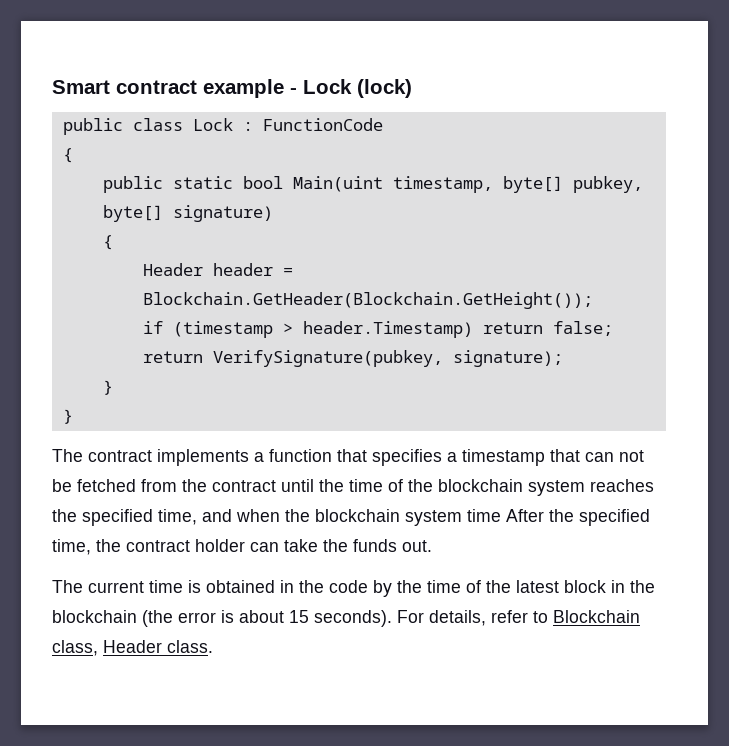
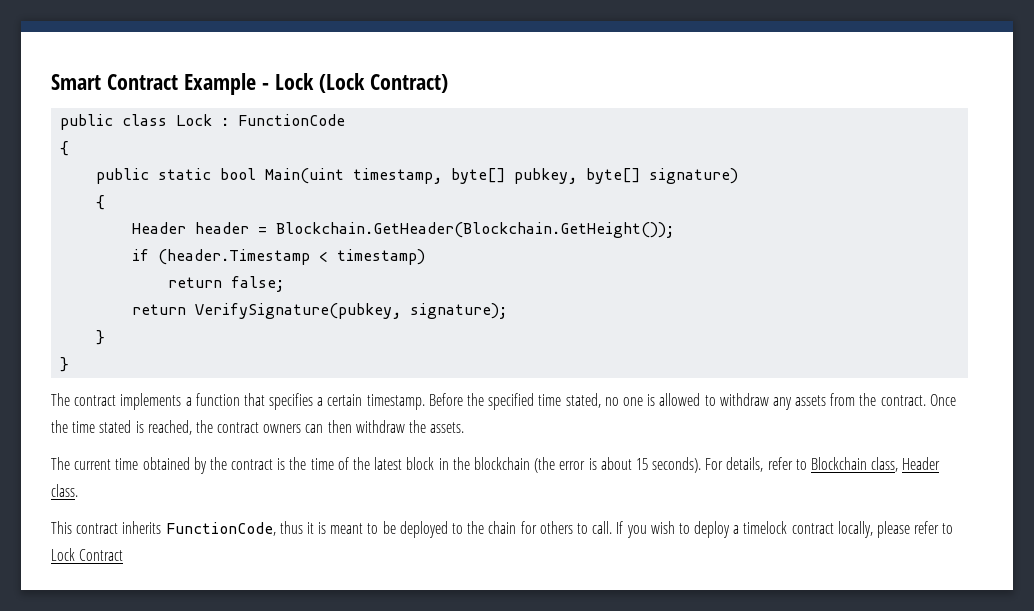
- Smart contract example - Lock (lock)
+ Smart Contract Example - Lock (Lock Contract)
- if (timestamp > header.Timestamp) return false;
+ if (header.Timestamp < timestamp)
+ return false;
- The contract implements a function that specifies a timestamp that can not be fetched from the contract until the time of the blockchain system reaches the specified time, and when the blockchain system time After the specified time, the contract holder can take the funds out.
- The current time is obtained in the code by the time of the latest block in the blockchain (the error is about 15 seconds).
+ The contract implements a function that specifies a certain timestamp. Before the specified time stated, no one is allowed to withdraw any assets from the contract. Once the time stated is reached, the contract owners can then withdraw the assets.
+ The current time obtained by the contract is the time of the latest block in the blockchain (the error is about 15 seconds).
+ This contract inherits FunctionCode, thus it is meant to be deployed to the chain for others to call. If you wish to deploy a timelock contract locally, please refer to Lock Contract

